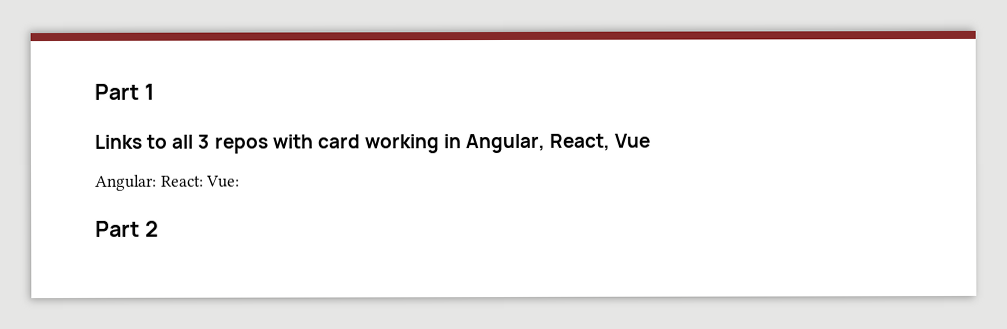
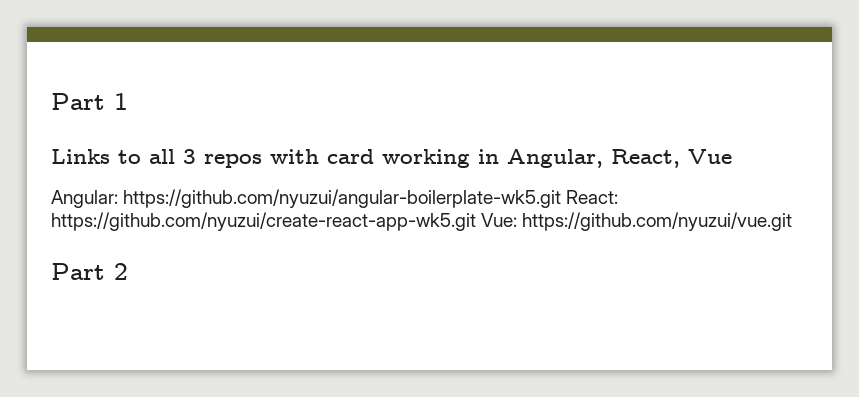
- Angular: React: Vue:
+ Angular: https://github.com/nyuzui/angular-boilerplate-wk5.git React: https://github.com/nyuzui/create-react-app-wk5.git Vue: https://github.com/nyuzui/vue.git

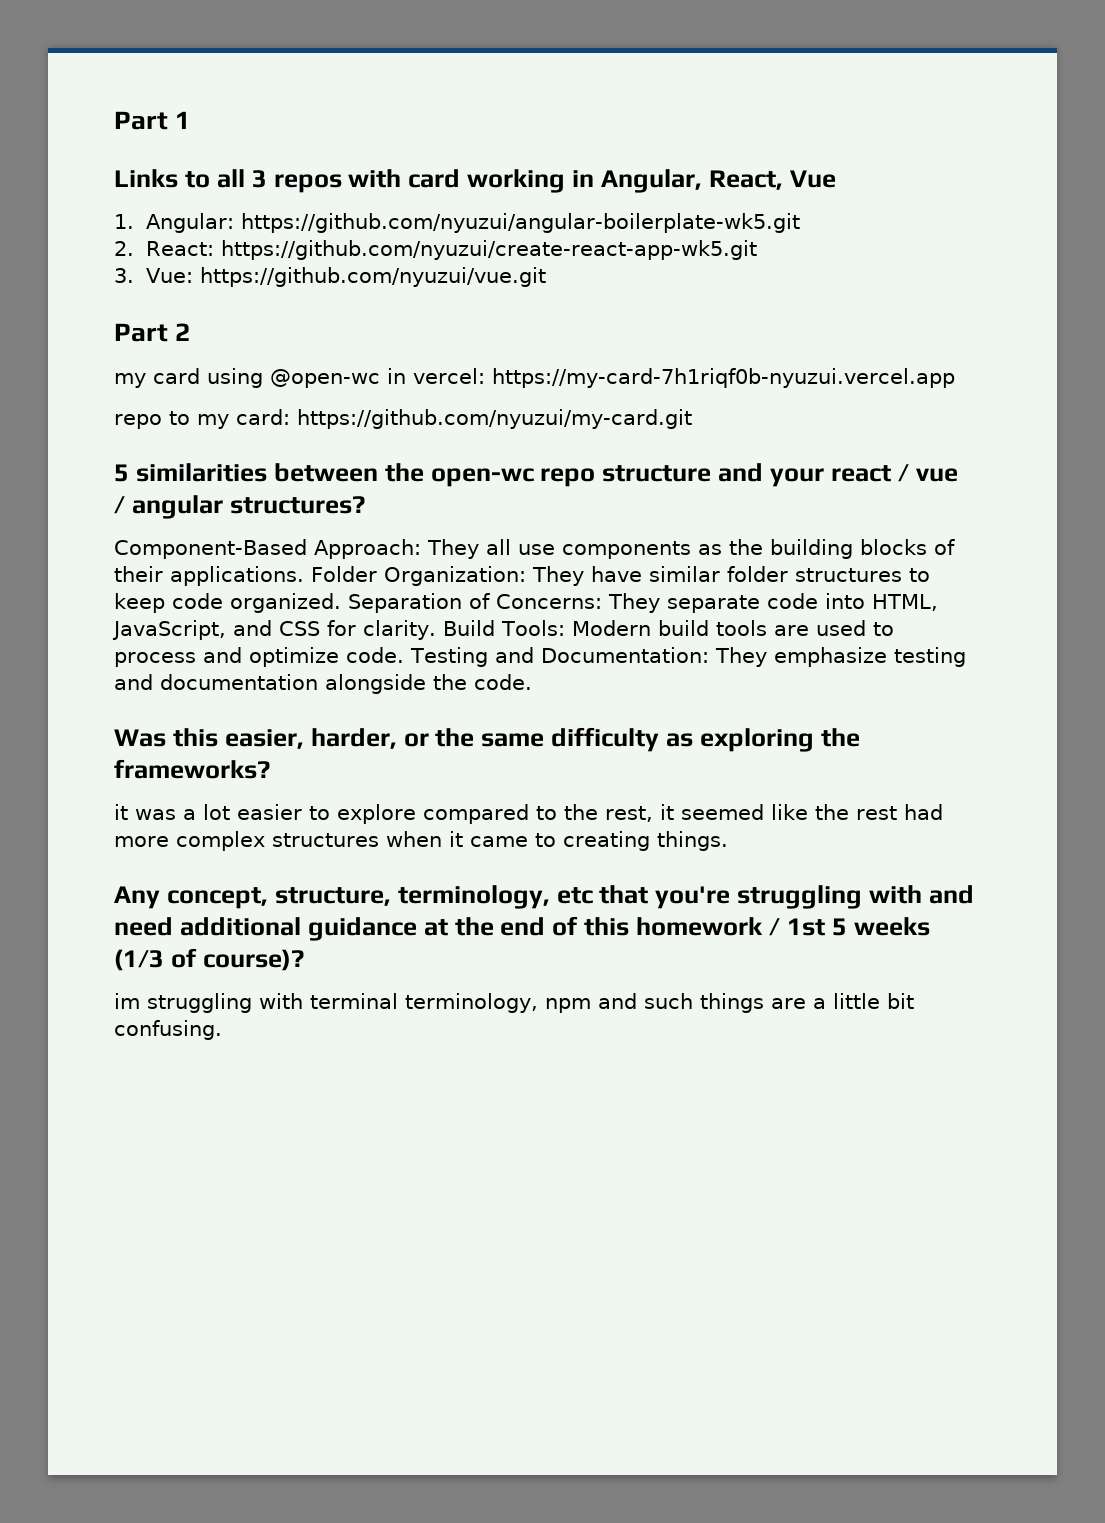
- Angular: https://github.com/nyuzui/angular-boilerplate-wk5.git React: https://github.com/nyuzui/create-react-app-wk5.git Vue: https://github.com/nyuzui/vue.git
+ 1. Angular: https://github.com/nyuzui/angular-boilerplate-wk5.git
+ 2. React: https://github.com/nyuzui/create-react-app-wk5.git
+ 3. Vue: https://github.com/nyuzui/vue.git
+ my card using @open-wc in vercel: https://my-card-7h1riqf0b-nyuzui.vercel.app
+ repo to my card: https://github.com/nyuzui/my-card.git
+ 5 similarities between the open-wc repo structure and your react / vue / angular structures?
+ Component-Based Approach: They all use components as the building blocks of their applications. Folder Organization: They have similar folder structures to keep code organized. Separation of Concerns: They separate code into HTML, JavaScript, and CSS for clarity. Build Tools: Modern build tools are used to process and optimize code. Testing and Documentation: They emphasize testing and documentation alongside the code.
+ Was this easier, harder, or the same difficulty as exploring the frameworks?
+ it was a lot easier to explore compared to the rest, it seemed like the rest had more complex structures when it came to creating things.
+ Any concept, structure, terminology, etc that you're struggling with and need additional guidance at the end of this homework / 1st 5 weeks (1/3 of course)?
+ im struggling with terminal terminology, npm and such things are a little bit confusing.

